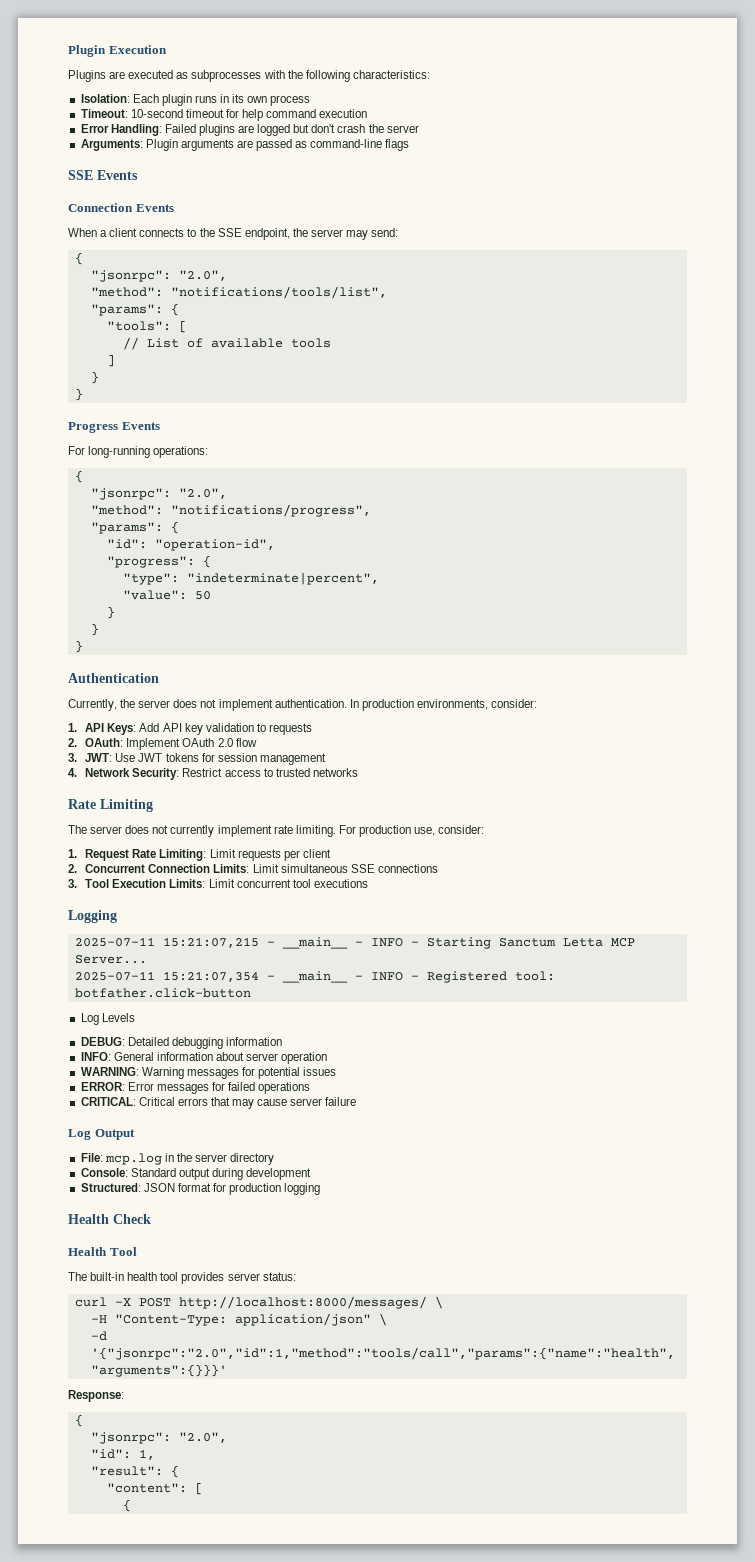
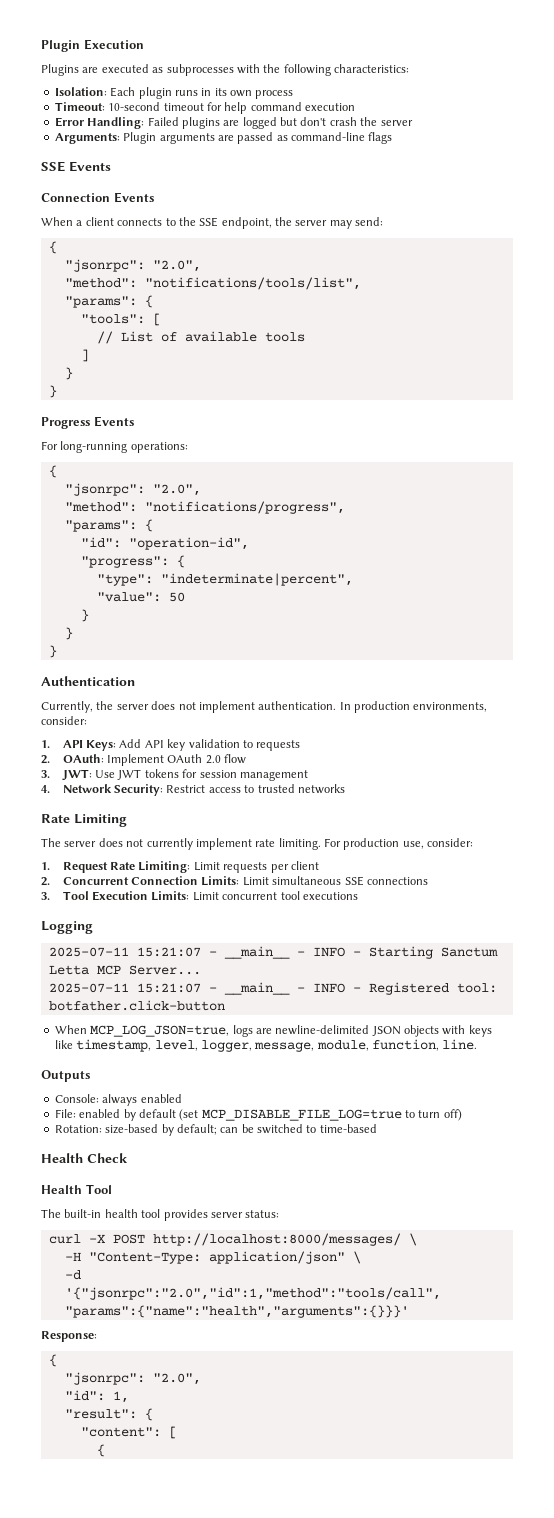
- 2025-07-11 15:21:07,215 - __main__ - INFO - Starting Sanctum Letta MCP Server...
+ 2025-07-11 15:21:07 - __main__ - INFO - Starting Sanctum Letta MCP Server...
- 2025-07-11 15:21:07,354 - __main__ - INFO - Registered tool: botfather.click-button
+ 2025-07-11 15:21:07 - __main__ - INFO - Registered tool: botfather.click-button
- Log Levels
- DEBUG: Detailed debugging information
- INFO: General information about server operation
- WARNING: Warning messages for potential issues
- ERROR: Error messages for failed operations
- CRITICAL: Critical errors that may cause server failure
- Log Output
- File: mcp.log in the server directory
- Console: Standard output during development
- Structured: JSON format for production logging
+ When MCP_LOG_JSON=true, logs are newline-delimited JSON objects with keys like timestamp, level, logger, message, module, function, line.
+ Outputs
+ Console: always enabled
+ File: enabled by default (set MCP_DISABLE_FILE_LOG=true to turn off)
+ Rotation: size-based by default; can be switched to time-based

